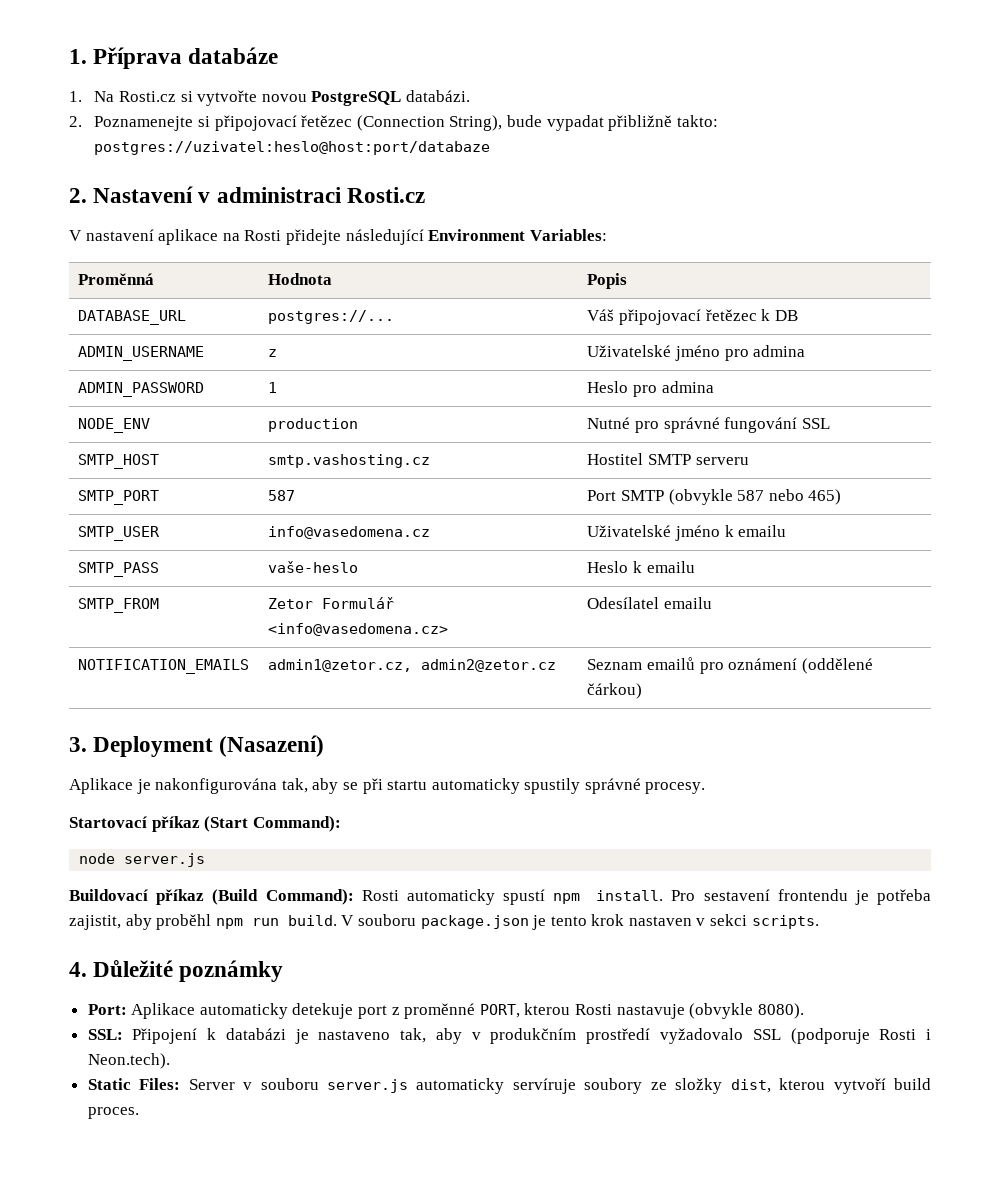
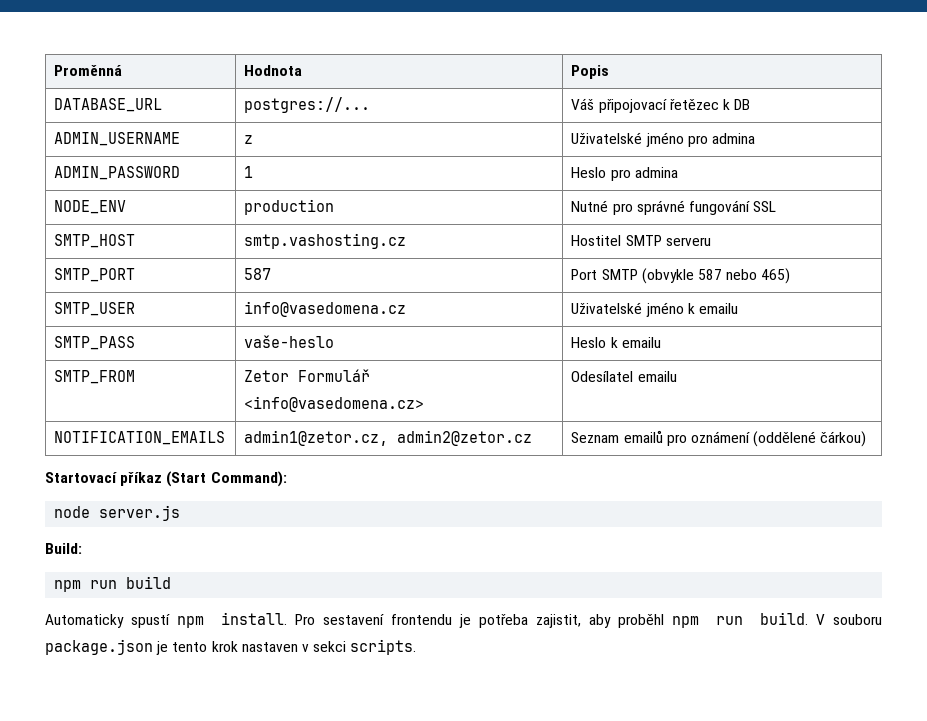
- 1. Příprava databáze
- 1. Na Rosti.cz si vytvořte novou PostgreSQL databázi.
- 2. Poznamenejte si připojovací řetězec (Connection String), bude vypadat přibližně takto: postgres://uzivatel:heslo@host:port/databaze
- 2. Nastavení v administraci Rosti.cz
- V nastavení aplikace na Rosti přidejte následující Environment Variables:
- 3. Deployment (Nasazení)
- Aplikace je nakonfigurována tak, aby se při startu automaticky spustily správné procesy.
- Buildovací příkaz (Build Command): Rosti automaticky spustí npm install.
+ Build:
+ npm run build
+ Automaticky spustí npm install.
- 4. Důležité poznámky
- Port: Aplikace automaticky detekuje port z proměnné PORT, kterou Rosti nastavuje (obvykle 8080).
- SSL: Připojení k databázi je nastaveno tak, aby v produkčním prostředí vyžadovalo SSL (podporuje Rosti i Neon.tech).
- Static Files: Server v souboru server.js automaticky servíruje soubory ze složky dist, kterou vytvoří build proces.

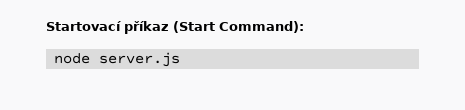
- Proměnná | Hodnota | Popis
- DATABASE_URL | postgres://... | Váš připojovací řetězec k DB
- ADMIN_USERNAME | z | Uživatelské jméno pro admina
- ADMIN_PASSWORD | 1 | Heslo pro admina
- NODE_ENV | production | Nutné pro správné fungování SSL
- SMTP_HOST | smtp.vashosting.cz | Hostitel SMTP serveru
- SMTP_PORT | 587 | Port SMTP (obvykle 587 nebo 465)
- SMTP_USER | info@vasedomena.cz | Uživatelské jméno k emailu
- SMTP_PASS | vaše-heslo | Heslo k emailu
- SMTP_FROM | Zetor Formulář <info@vasedomena.cz> | Odesílatel emailu
- NOTIFICATION_EMAILS | admin1@zetor.cz, admin2@zetor.cz | Seznam emailů pro oznámení (oddělené čárkou)
- Build:
- npm run build
- Automaticky spustí npm install. Pro sestavení frontendu je potřeba zajistit, aby proběhl npm run build. V souboru package.json je tento krok nastaven v sekci scripts.

